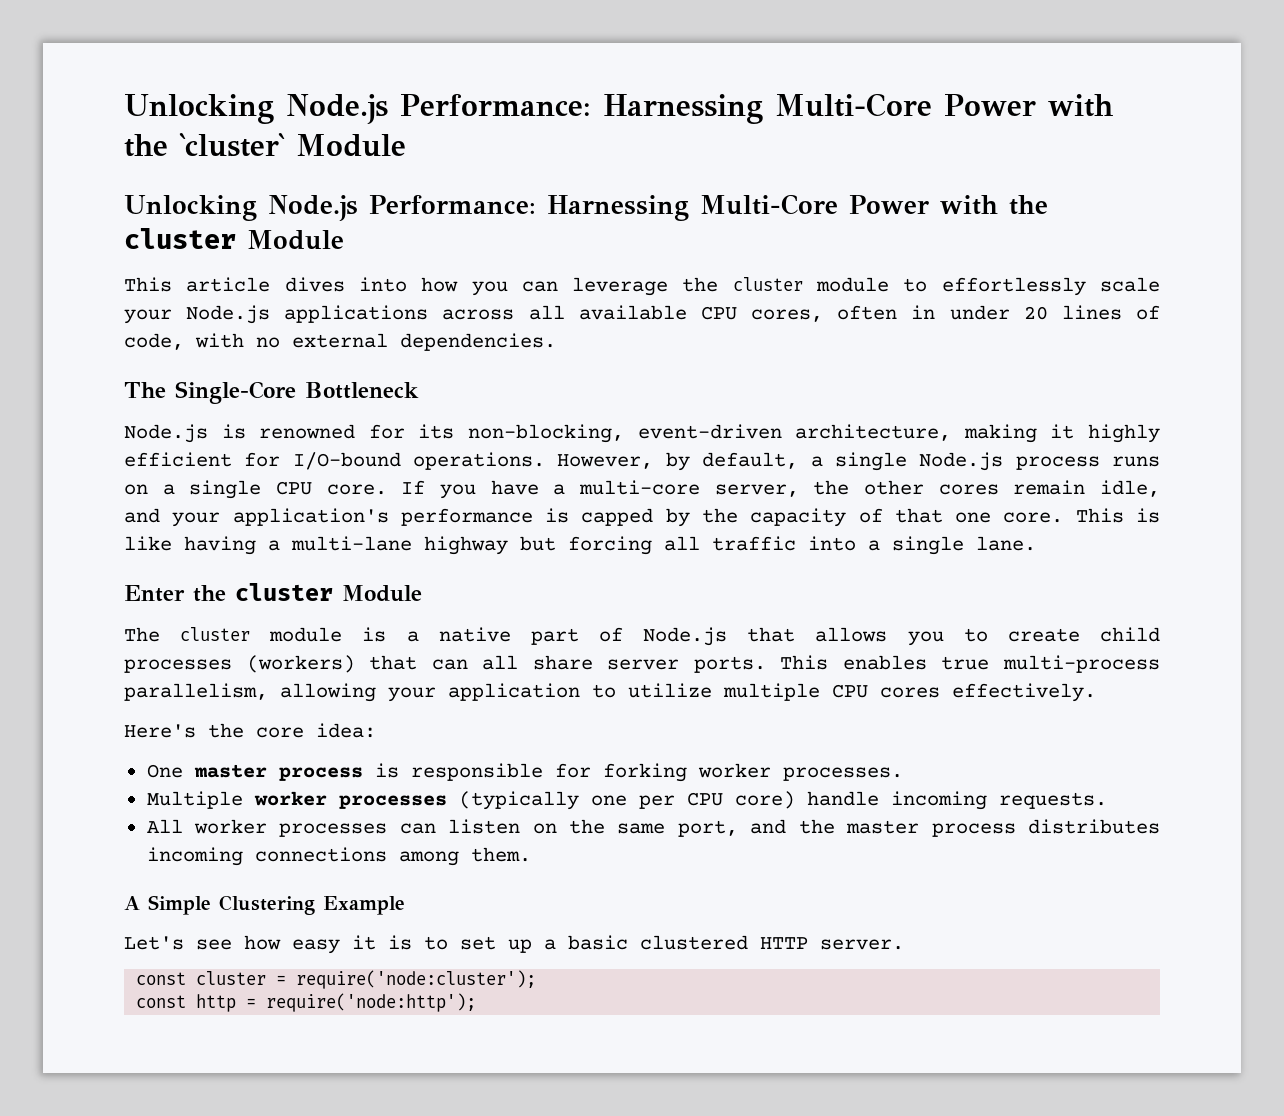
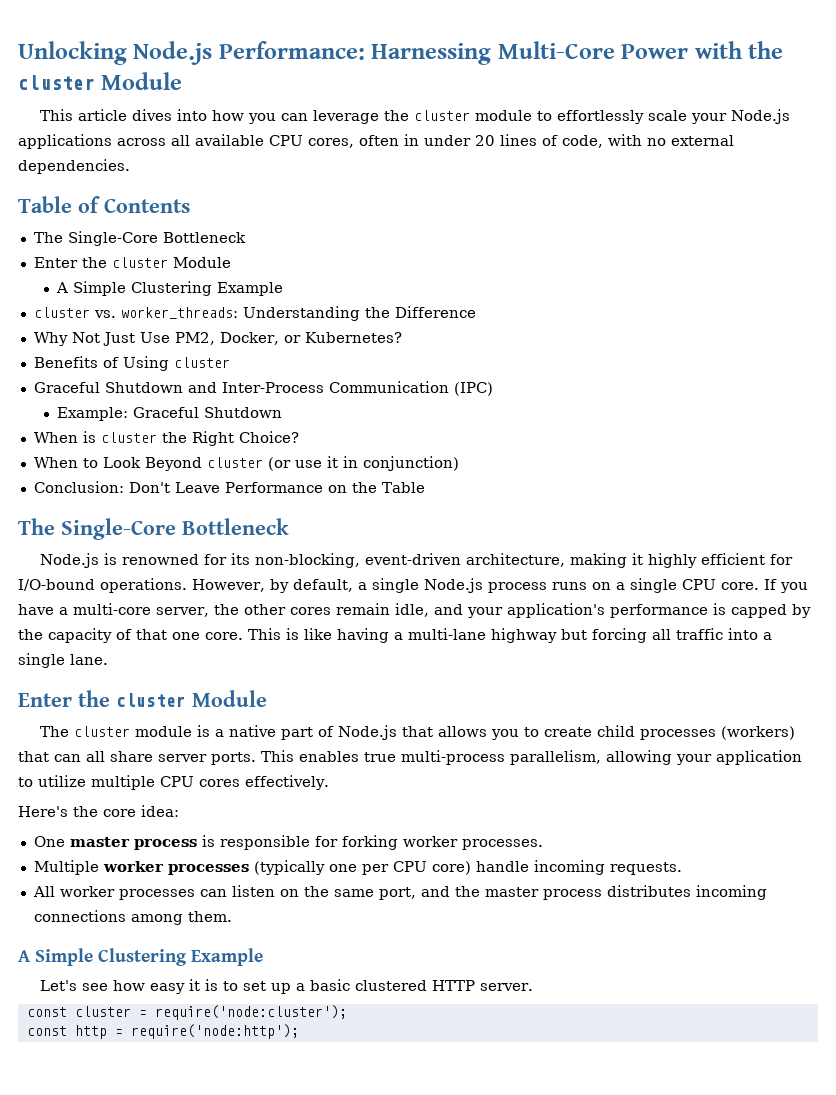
- Unlocking Node.js Performance: Harnessing Multi-Core Power with the `cluster` Module
+ Table of Contents
+ The Single-Core Bottleneck
+ Enter the cluster Module
+ A Simple Clustering Example
+ cluster vs. worker_threads: Understanding the Difference
+ Why Not Just Use PM2, Docker, or Kubernetes?
+ Benefits of Using cluster
+ Graceful Shutdown and Inter-Process Communication (IPC)
+ Example: Graceful Shutdown
+ When is cluster the Right Choice?
+ When to Look Beyond cluster (or use it in conjunction)
+ Conclusion: Don't Leave Performance on the Table

